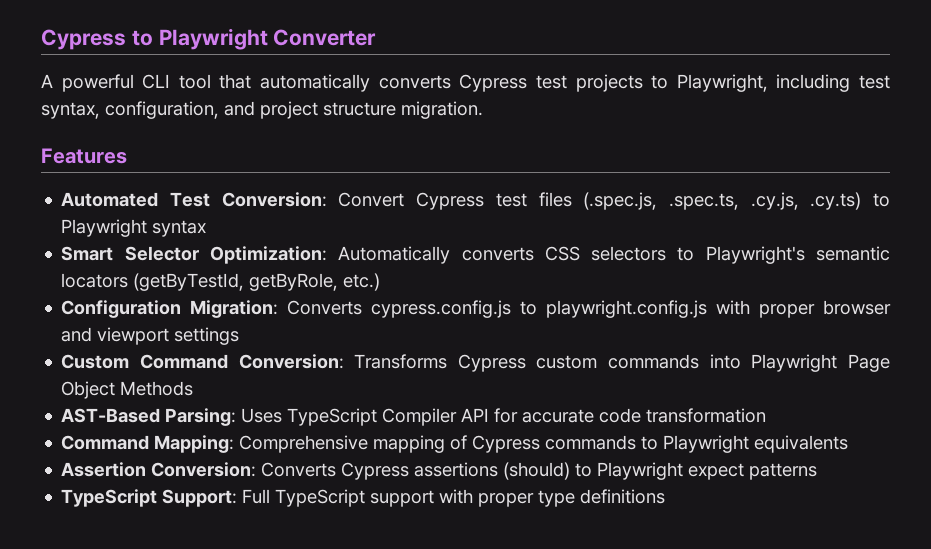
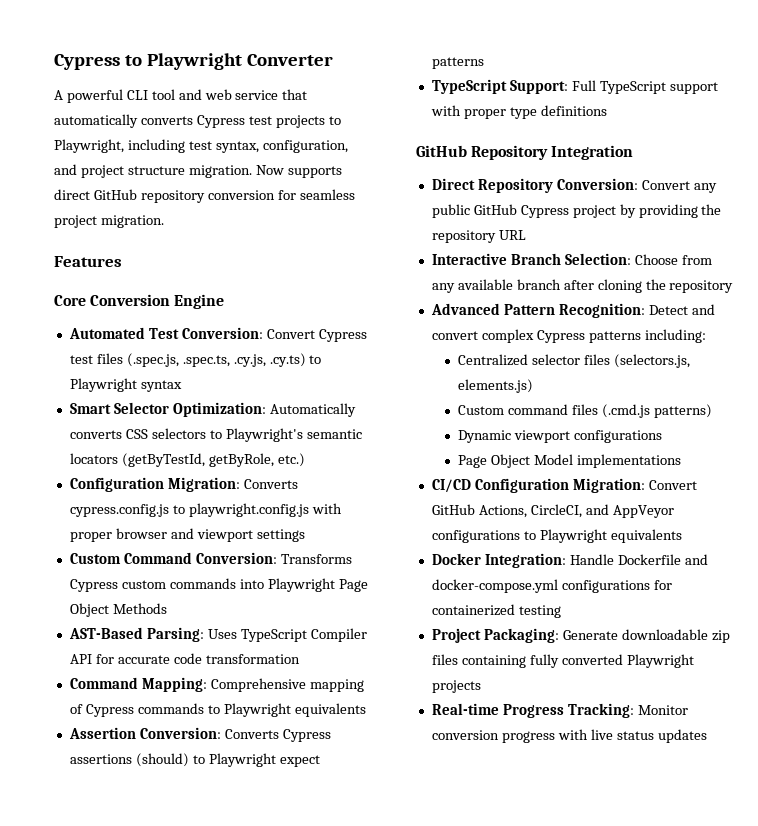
- A powerful CLI tool that automatically converts Cypress test projects to Playwright, including test syntax, configuration, and project structure migration.
+ A powerful CLI tool and web service that automatically converts Cypress test projects to Playwright, including test syntax, configuration, and project structure migration. Now supports direct GitHub repository conversion for seamless project migration.
  Features
+ Core Conversion Engine
+ GitHub Repository Integration
+ Direct Repository Conversion: Convert any public GitHub Cypress project by providing the repository URL
+ Interactive Branch Selection: Choose from any available branch after cloning the repository
+ Advanced Pattern Recognition: Detect and convert complex Cypress patterns including:
+ Centralized selector files (selectors.js, elements.js)
+ Custom command files (.cmd.js patterns)
+ Dynamic viewport configurations
+ Page Object Model implementations
+ CI/CD Configuration Migration: Convert GitHub Actions, CircleCI, and AppVeyor configurations to Playwright equivalents
+ Docker Integration: Handle Dockerfile and docker-compose.yml configurations for containerized testing
+ Project Packaging: Generate downloadable zip files containing fully converted Playwright projects
+ Real-time Progress Tracking: Monitor conversion progress with live status updates

